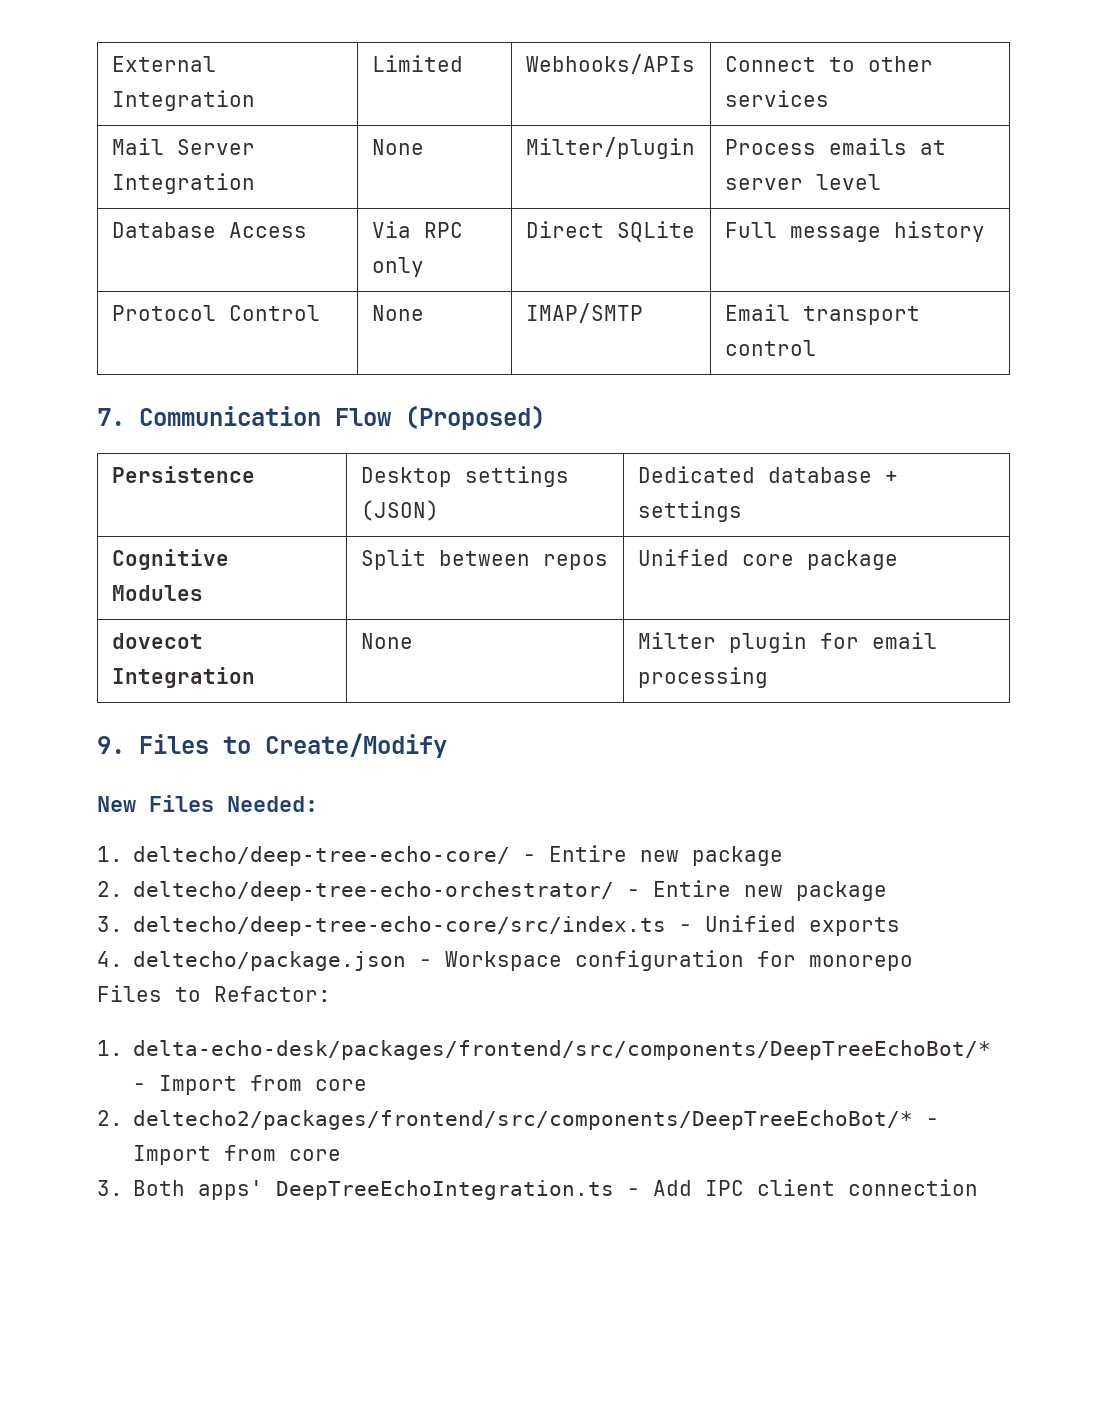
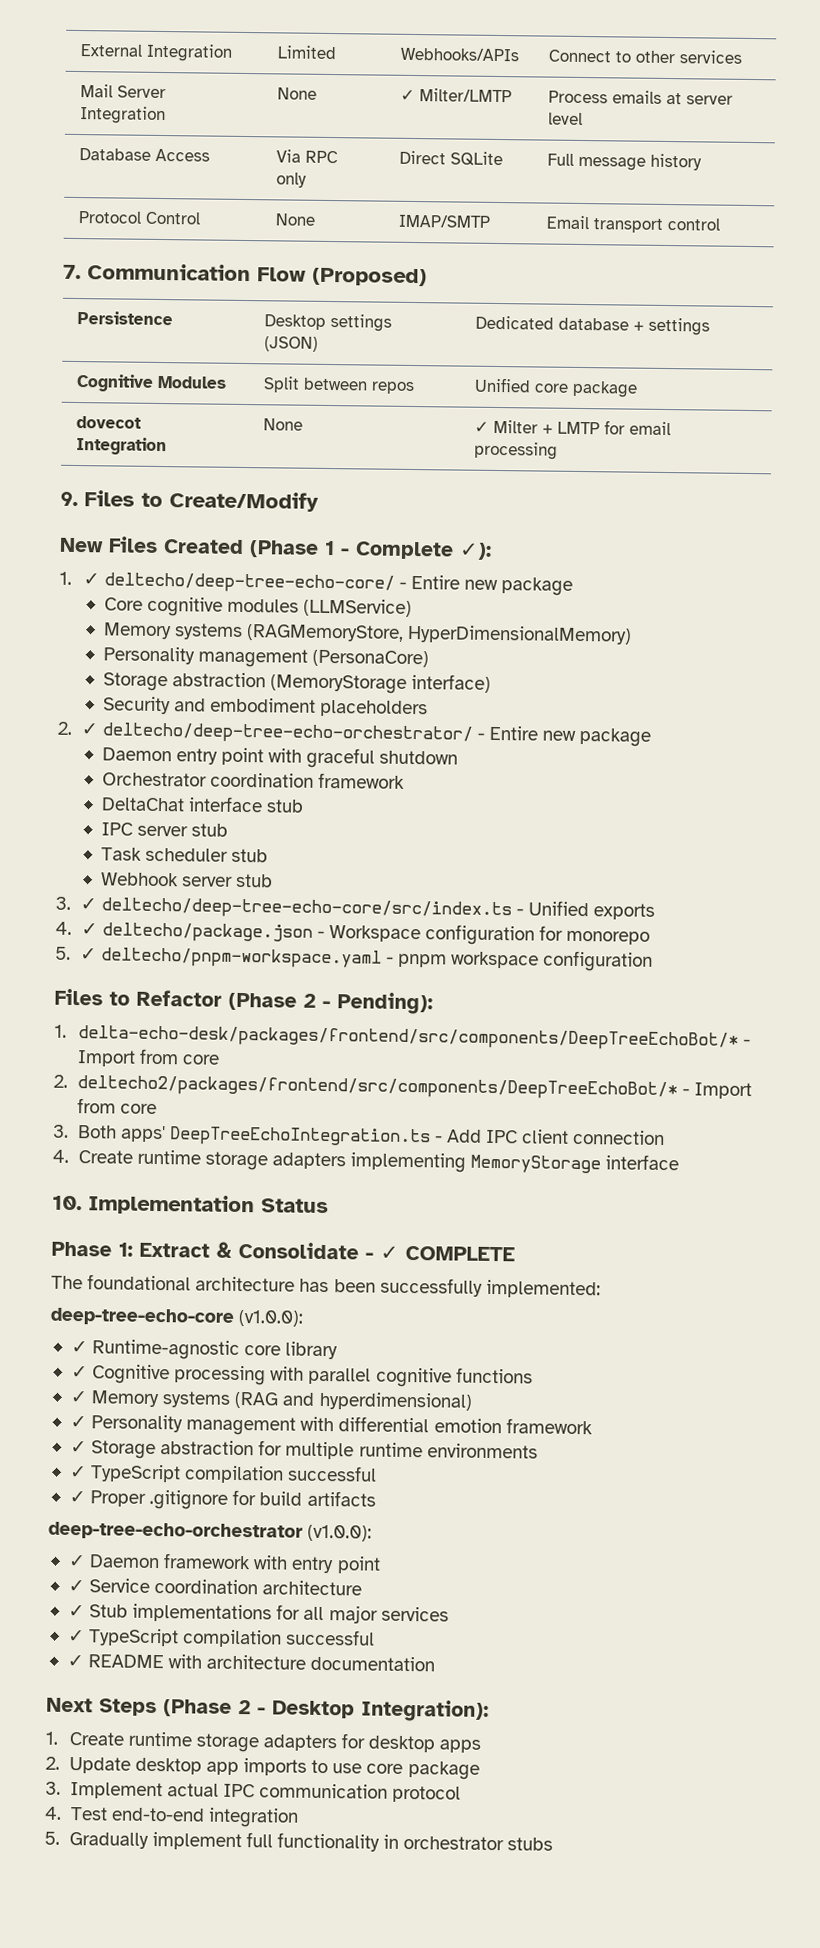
- Mail Server Integration | None | Milter/plugin | Process emails at server level
+ Mail Server Integration | None | ✓ Milter/LMTP | Process emails at server level
- dovecot Integration | None | Milter plugin for email processing
+ dovecot Integration | None | ✓ Milter + LMTP for email processing
- New Files Needed:
- 1. deltecho/deep-tree-echo-core/ - Entire new package
+ New Files Created (Phase 1 - Complete ✓):
+ 1. ✓ deltecho/deep-tree-echo-core/ - Entire new package
- 2. deltecho/deep-tree-echo-orchestrator/ - Entire new package
+ Core cognitive modules (LLMService)
+ Memory systems (RAGMemoryStore, HyperDimensionalMemory)
+ Personality management (PersonaCore)
+ Storage abstraction (MemoryStorage interface)
+ Security and embodiment placeholders
+ 2. ✓ deltecho/deep-tree-echo-orchestrator/ - Entire new package
- 3. deltecho/deep-tree-echo-core/src/index.ts - Unified exports
+ Daemon entry point with graceful shutdown
+ Orchestrator coordination framework
+ DeltaChat interface stub
+ IPC server stub
+ Task scheduler stub
+ Webhook server stub
+ 3. ✓ deltecho/deep-tree-echo-core/src/index.ts - Unified exports
- 4. deltecho/package.json - Workspace configuration for monorepo
+ 4. ✓ deltecho/package.json - Workspace configuration for monorepo
- Files to Refactor:
+ 5. ✓ deltecho/pnpm-workspace.yaml - pnpm workspace configuration
+ Files to Refactor (Phase 2 - Pending):
+ 4. Create runtime storage adapters implementing MemoryStorage interface
+ 10. Implementation Status
+ Phase 1: Extract & Consolidate - ✓ COMPLETE
+ The foundational architecture has been successfully implemented:
+ deep-tree-echo-core (v1.0.0):
+ ✓ Runtime-agnostic core library
+ ✓ Cognitive processing with parallel cognitive functions
+ ✓ Memory systems (RAG and hyperdimensional)
+ ✓ Personality management with differential emotion framework
+ ✓ Storage abstraction for multiple runtime environments
+ ✓ TypeScript compilation successful
+ ✓ Proper .gitignore for build artifacts
+ deep-tree-echo-orchestrator (v1.0.0):
+ ✓ Daemon framework with entry point
+ ✓ Service coordination architecture
+ ✓ Stub implementations for all major services
+ ✓ TypeScript compilation successful
+ ✓ README with architecture documentation
+ Next Steps (Phase 2 - Desktop Integration):
+ 1. Create runtime storage adapters for desktop apps
+ 2. Update desktop app imports to use core package
+ 3. Implement actual IPC communication protocol
+ 4. Test end-to-end integration
+ 5. Gradually implement full functionality in orchestrator stubs

